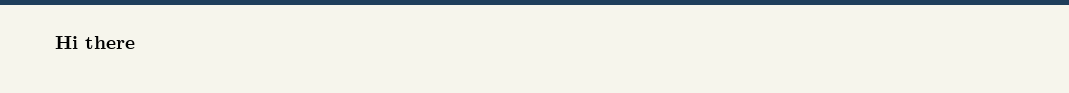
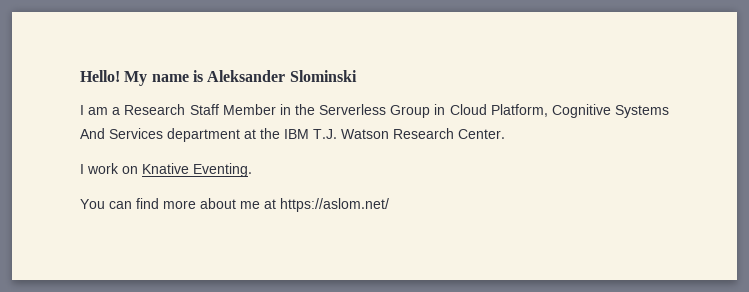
- Hi there
+ Hello! My name is Aleksander Slominski
+ I am a Research Staff Member in the Serverless Group in Cloud Platform, Cognitive Systems And Services department at the IBM T.J. Watson Research Center.
+ I work on Knative Eventing.
+ You can find more about me at https://aslom.net/

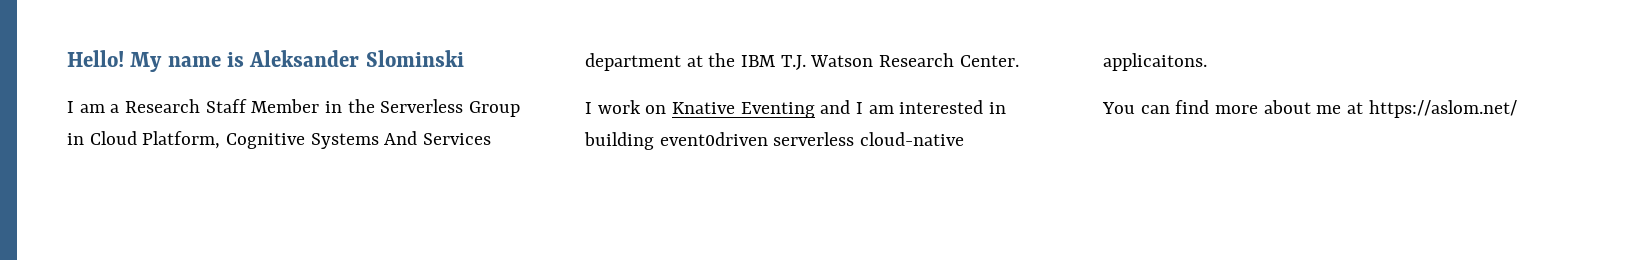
- I work on Knative Eventing.
+ I work on Knative Eventing and I am interested in building event0driven serverless cloud-native applicaitons.

